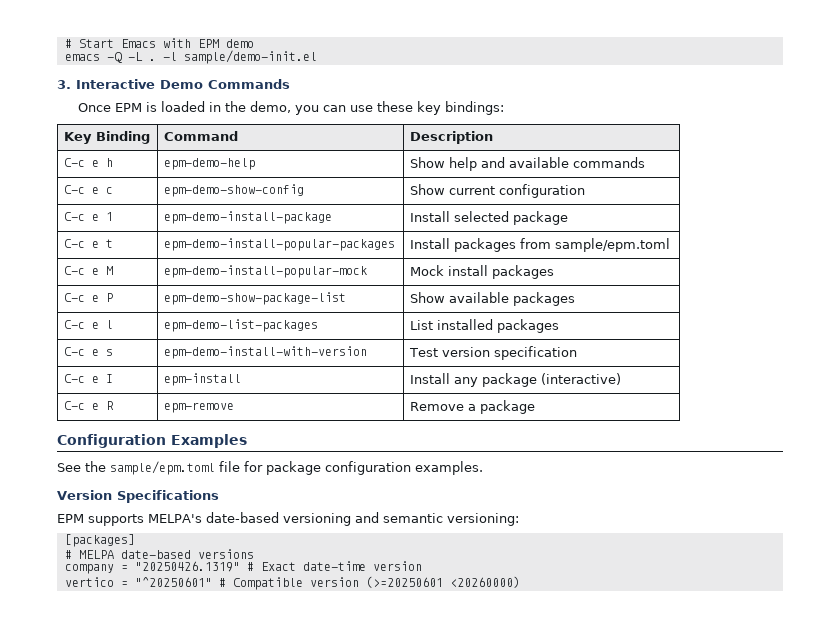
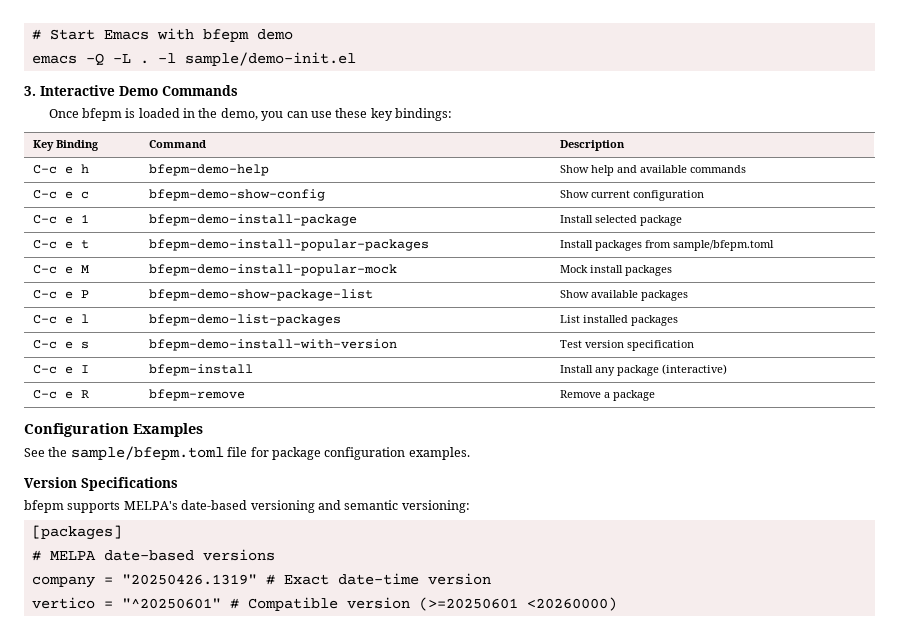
- # Start Emacs with EPM demo
+ # Start Emacs with bfepm demo
- Once EPM is loaded in the demo, you can use these key bindings:
+ Once bfepm is loaded in the demo, you can use these key bindings:
- C-c e h | epm-demo-help | Show help and available commands
+ C-c e h | bfepm-demo-help | Show help and available commands
- C-c e c | epm-demo-show-config | Show current configuration
+ C-c e c | bfepm-demo-show-config | Show current configuration
- C-c e 1 | epm-demo-install-package | Install selected package
+ C-c e 1 | bfepm-demo-install-package | Install selected package
- C-c e t | epm-demo-install-popular-packages | Install packages from sample/epm.toml
+ C-c e t | bfepm-demo-install-popular-packages | Install packages from sample/bfepm.toml
- C-c e M | epm-demo-install-popular-mock | Mock install packages
+ C-c e M | bfepm-demo-install-popular-mock | Mock install packages
- C-c e P | epm-demo-show-package-list | Show available packages
+ C-c e P | bfepm-demo-show-package-list | Show available packages
- C-c e l | epm-demo-list-packages | List installed packages
+ C-c e l | bfepm-demo-list-packages | List installed packages
- C-c e s | epm-demo-install-with-version | Test version specification
+ C-c e s | bfepm-demo-install-with-version | Test version specification
- C-c e I | epm-install | Install any package (interactive)
+ C-c e I | bfepm-install | Install any package (interactive)
- C-c e R | epm-remove | Remove a package
+ C-c e R | bfepm-remove | Remove a package
- See the sample/epm.toml file for package configuration examples.
+ See the sample/bfepm.toml file for package configuration examples.
- EPM supports MELPA's date-based versioning and semantic versioning:
+ bfepm supports MELPA's date-based versioning and semantic versioning:

